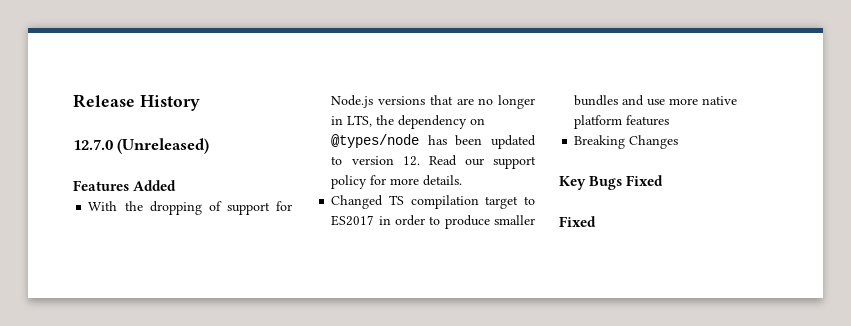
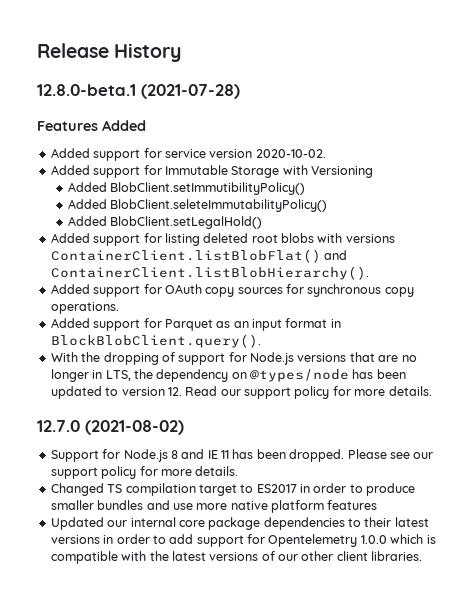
- 12.7.0 (Unreleased)
+ 12.8.0-beta.1 (2021-07-28)
+ Added support for service version 2020-10-02.
+ Added support for Immutable Storage with Versioning
+ Added BlobClient.setImmutibilityPolicy()
+ Added BlobClient.seleteImmutabilityPolicy()
+ Added BlobClient.setLegalHold()
+ Added support for listing deleted root blobs with versions ContainerClient.listBlobFlat() and ContainerClient.listBlobHierarchy().
+ Added support for OAuth copy sources for synchronous copy operations.
+ Added support for Parquet as an input format in BlockBlobClient.query().
+ 12.7.0 (2021-08-02)
+ Support for Node.js 8 and IE 11 has been dropped. Please see our support policy for more details.
- Breaking Changes
- Key Bugs Fixed
- Fixed
+ Updated our internal core package dependencies to their latest versions in order to add support for Opentelemetry 1.0.0 which is compatible with the latest versions of our other client libraries.

